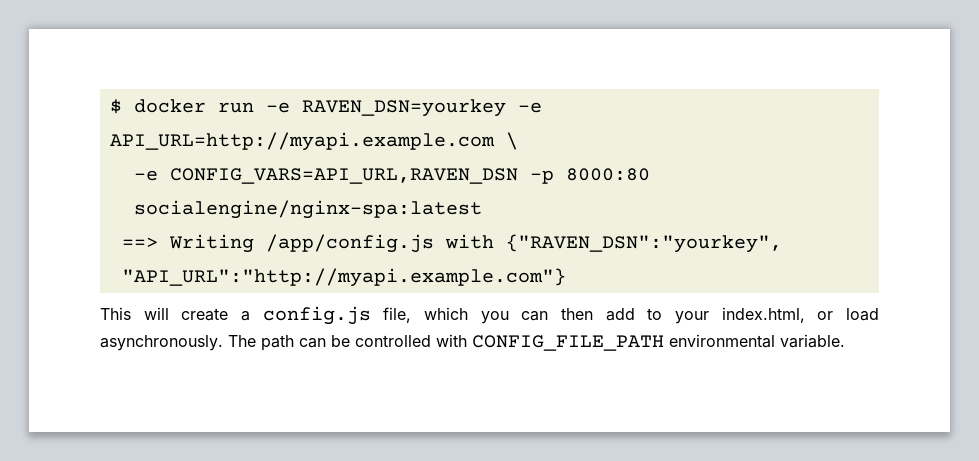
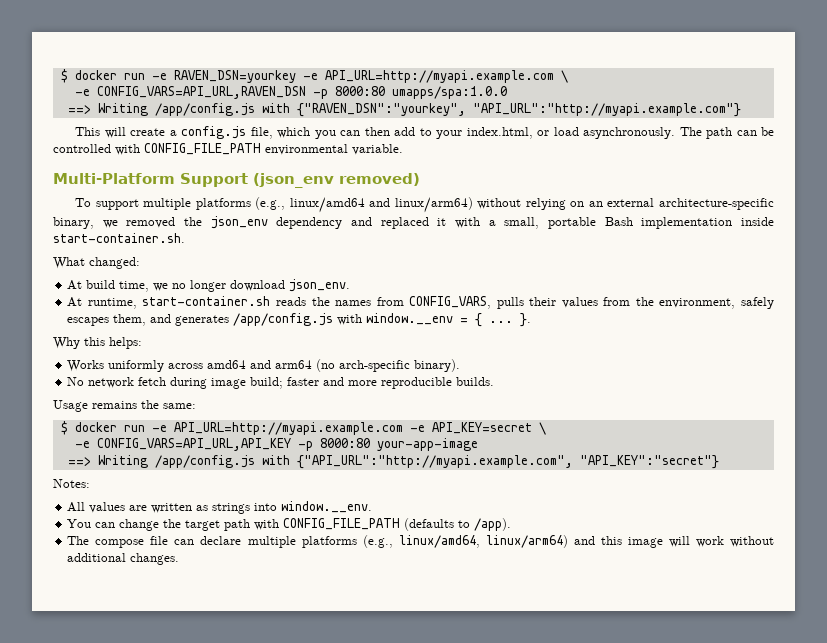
- -e CONFIG_VARS=API_URL,RAVEN_DSN -p 8000:80 socialengine/nginx-spa:latest
+ -e CONFIG_VARS=API_URL,RAVEN_DSN -p 8000:80 umapps/spa:1.0.0
+ Multi-Platform Support (json_env removed)
+ To support multiple platforms (e.g., linux/amd64 and linux/arm64) without relying on an external architecture-specific binary, we removed the json_env dependency and replaced it with a small, portable Bash implementation inside start-container.sh.
+ What changed:
+ At build time, we no longer download json_env.
+ At runtime, start-container.sh reads the names from CONFIG_VARS, pulls their values from the environment, safely escapes them, and generates /app/config.js with window.__env = { ... }.
+ Why this helps:
+ Works uniformly across amd64 and arm64 (no arch-specific binary).
+ No network fetch during image build; faster and more reproducible builds.
+ Usage remains the same:
+ $ docker run -e API_URL=http://myapi.example.com -e API_KEY=secret \
+ -e CONFIG_VARS=API_URL,API_KEY -p 8000:80 your-app-image
+ ==> Writing /app/config.js with {"API_URL":"http://myapi.example.com", "API_KEY":"secret"}
+ Notes:
+ All values are written as strings into window.__env.
+ You can change the target path with CONFIG_FILE_PATH (defaults to /app).
+ The compose file can declare multiple platforms (e.g., linux/amd64, linux/arm64) and this image will work without additional changes.

